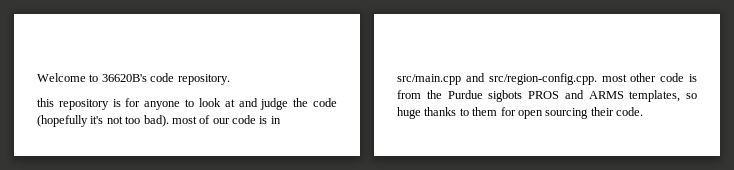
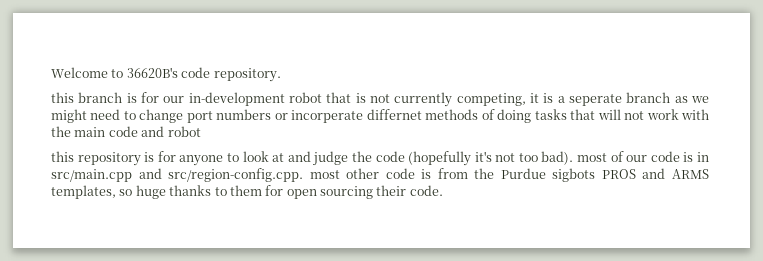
+ this branch is for our in-development robot that is not currently competing, it is a seperate branch as we might need to change port numbers or incorperate differnet methods of doing tasks that will not work with the main code and robot

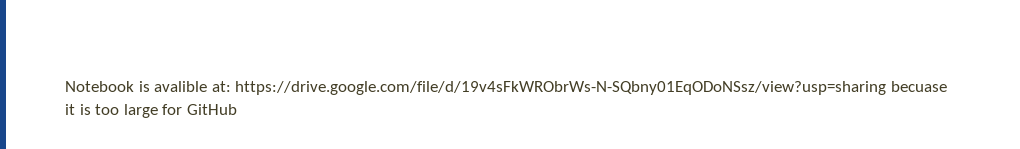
- Welcome to 36620B's code repository.
- this branch is for our in-development robot that is not currently competing, it is a seperate branch as we might need to change port numbers or incorperate differnet methods of doing tasks that will not work with the main code and robot
- this repository is for anyone to look at and judge the code (hopefully it's not too bad). most of our code is in src/main.cpp and src/region-config.cpp. most other code is from the Purdue sigbots PROS and ARMS templates, so huge thanks to them for open sourcing their code.
+ Notebook is avalible at: https://drive.google.com/file/d/19v4sFkWRObrWs-N-SQbny01EqODoNSsz/view?usp=sharing becuase it is too large for GitHub

